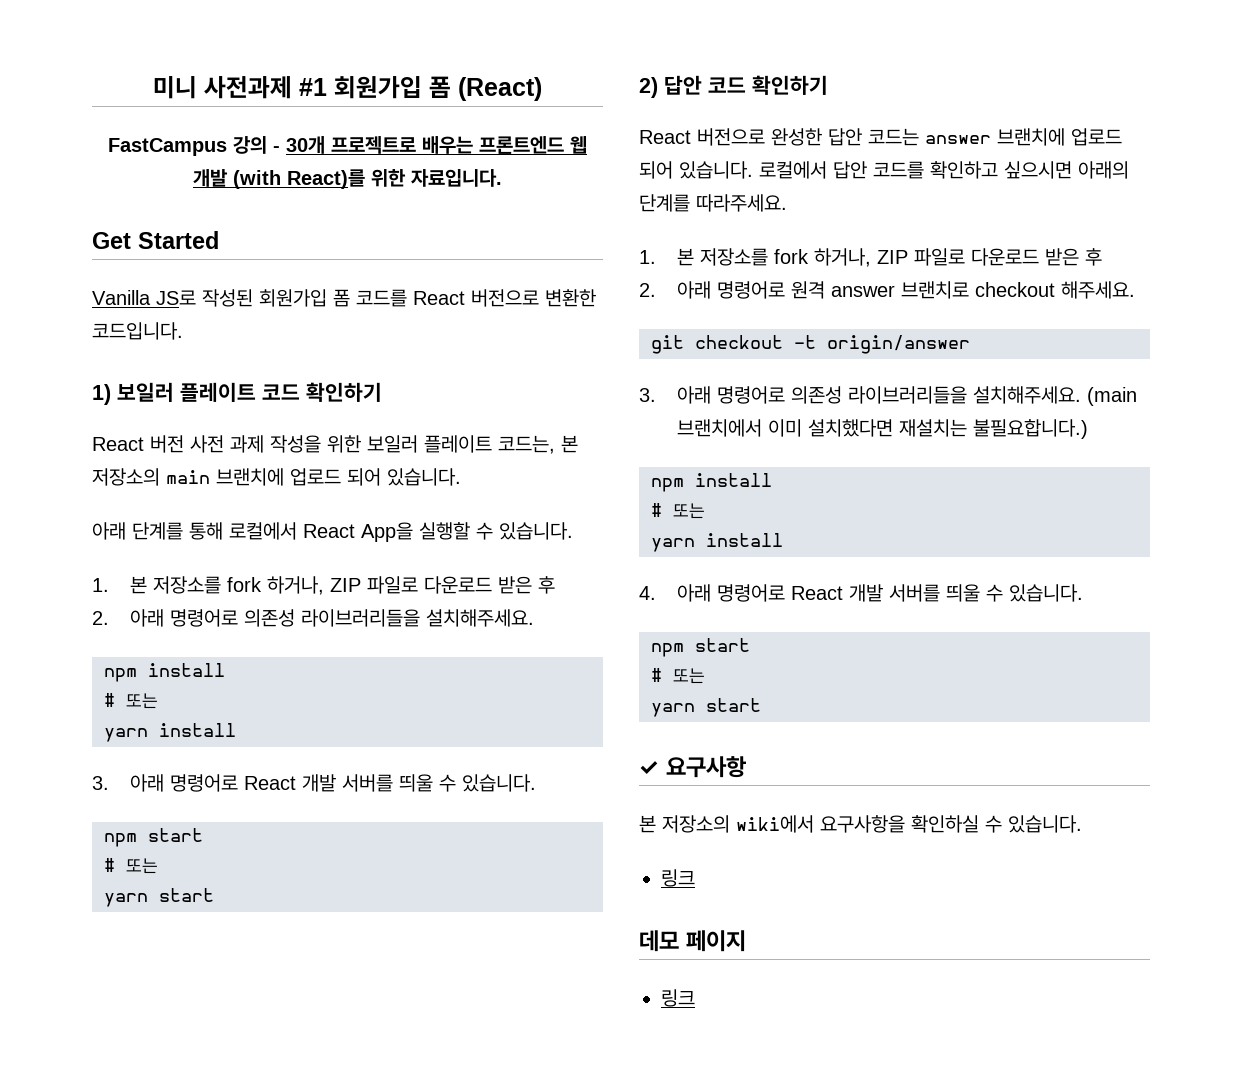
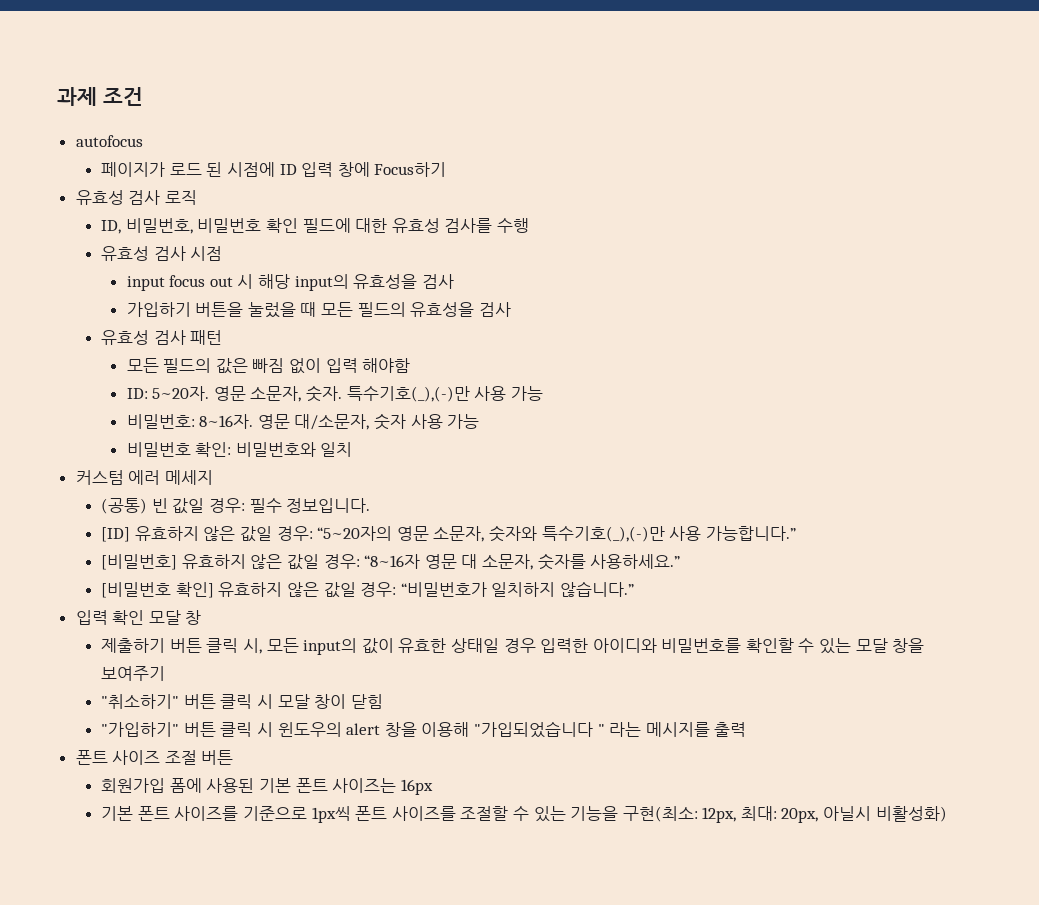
- 미니 사전과제 #1 회원가입 폼 (React)
- FastCampus 강의 - 30개 프로젝트로 배우는 프론트엔드 웹 개발 (with React)를 위한 자료입니다.
- Get Started
- Vanilla JS로 작성된 회원가입 폼 코드를 React 버전으로 변환한 코드입니다.
- 1) 보일러 플레이트 코드 확인하기
- React 버전 사전 과제 작성을 위한 보일러 플레이트 코드는, 본 저장소의 main 브랜치에 업로드 되어 있습니다.
- 아래 단계를 통해 로컬에서 React App을 실행할 수 있습니다.
- 1. 본 저장소를 fork 하거나, ZIP 파일로 다운로드 받은 후
- 2. 아래 명령어로 의존성 라이브러리들을 설치해주세요.
- npm install
- # 또는
- yarn install
- 3. 아래 명령어로 React 개발 서버를 띄울 수 있습니다.
- npm start
- # 또는
- yarn start
- 2) 답안 코드 확인하기
- React 버전으로 완성한 답안 코드는 answer 브랜치에 업로드 되어 있습니다. 로컬에서 답안 코드를 확인하고 싶으시면 아래의 단계를 따라주세요.
- 1. 본 저장소를 fork 하거나, ZIP 파일로 다운로드 받은 후
- 2. 아래 명령어로 원격 answer 브랜치로 checkout 해주세요.
- git checkout -t origin/answer
- 3. 아래 명령어로 의존성 라이브러리들을 설치해주세요. (main 브랜치에서 이미 설치했다면 재설치는 불필요합니다.)
- npm install
- # 또는
- yarn install
- 4. 아래 명령어로 React 개발 서버를 띄울 수 있습니다.
- npm start
- # 또는
- yarn start
- ✓ 요구사항
- 본 저장소의 wiki에서 요구사항을 확인하실 수 있습니다.
- 링크
- 데모 페이지
- 링크
+ 과제 조건
+ autofocus
+ 페이지가 로드 된 시점에 ID 입력 창에 Focus하기
+ 유효성 검사 로직
+ ID, 비밀번호, 비밀번호 확인 필드에 대한 유효성 검사를 수행
+ 유효성 검사 시점
+ input focus out 시 해당 input의 유효성을 검사
+ 가입하기 버튼을 눌렀을 때 모든 필드의 유효성을 검사
+ 유효성 검사 패턴
+ 모든 필드의 값은 빠짐 없이 입력 해야함
+ ID: 5~20자. 영문 소문자, 숫자. 특수기호(_),(-)만 사용 가능
+ 비밀번호: 8~16자. 영문 대/소문자, 숫자 사용 가능
+ 비밀번호 확인: 비밀번호와 일치
+ 커스텀 에러 메세지
+ (공통) 빈 값일 경우: 필수 정보입니다.
+ [ID] 유효하지 않은 값일 경우: “5~20자의 영문 소문자, 숫자와 특수기호(_),(-)만 사용 가능합니다.”
+ [비밀번호] 유효하지 않은 값일 경우: “8~16자 영문 대 소문자, 숫자를 사용하세요.”
+ [비밀번호 확인] 유효하지 않은 값일 경우: “비밀번호가 일치하지 않습니다.”
+ 입력 확인 모달 창
+ 제출하기 버튼 클릭 시, 모든 input의 값이 유효한 상태일 경우 입력한 아이디와 비밀번호를 확인할 수 있는 모달 창을 보여주기
+ "취소하기" 버튼 클릭 시 모달 창이 닫힘
+ "가입하기" 버튼 클릭 시 윈도우의 alert 창을 이용해 "가입되었습니다 " 라는 메시지를 출력
+ 폰트 사이즈 조절 버튼
+ 회원가입 폼에 사용된 기본 폰트 사이즈는 16px
+ 기본 폰트 사이즈를 기준으로 1px씩 폰트 사이즈를 조절할 수 있는 기능을 구현(최소: 12px, 최대: 20px, 아닐시 비활성화)

